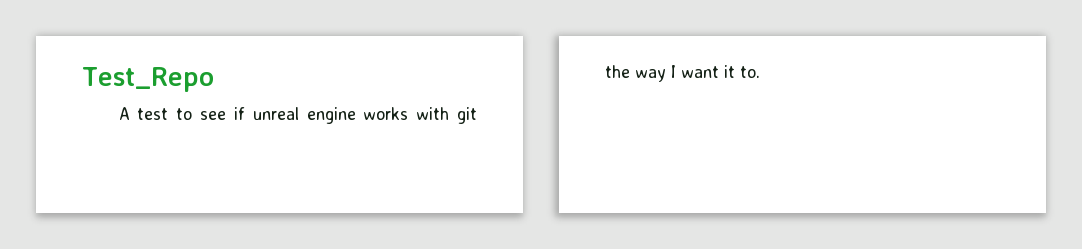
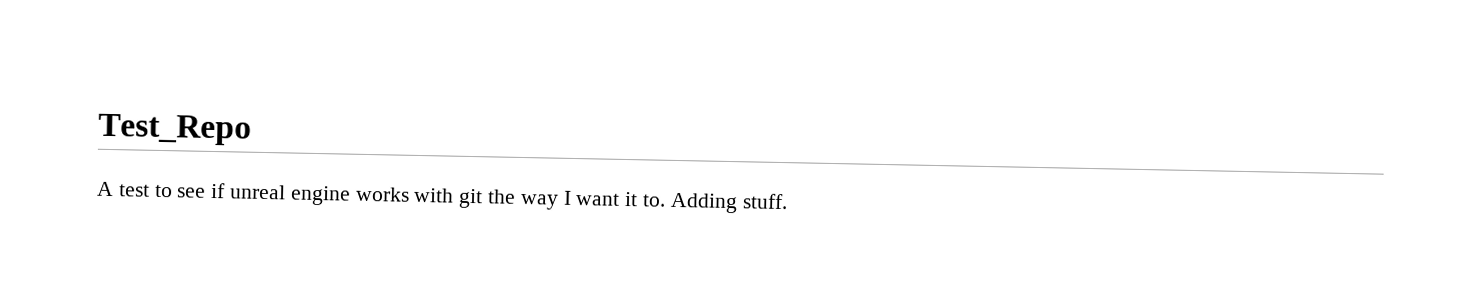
+ Adding stuff.

